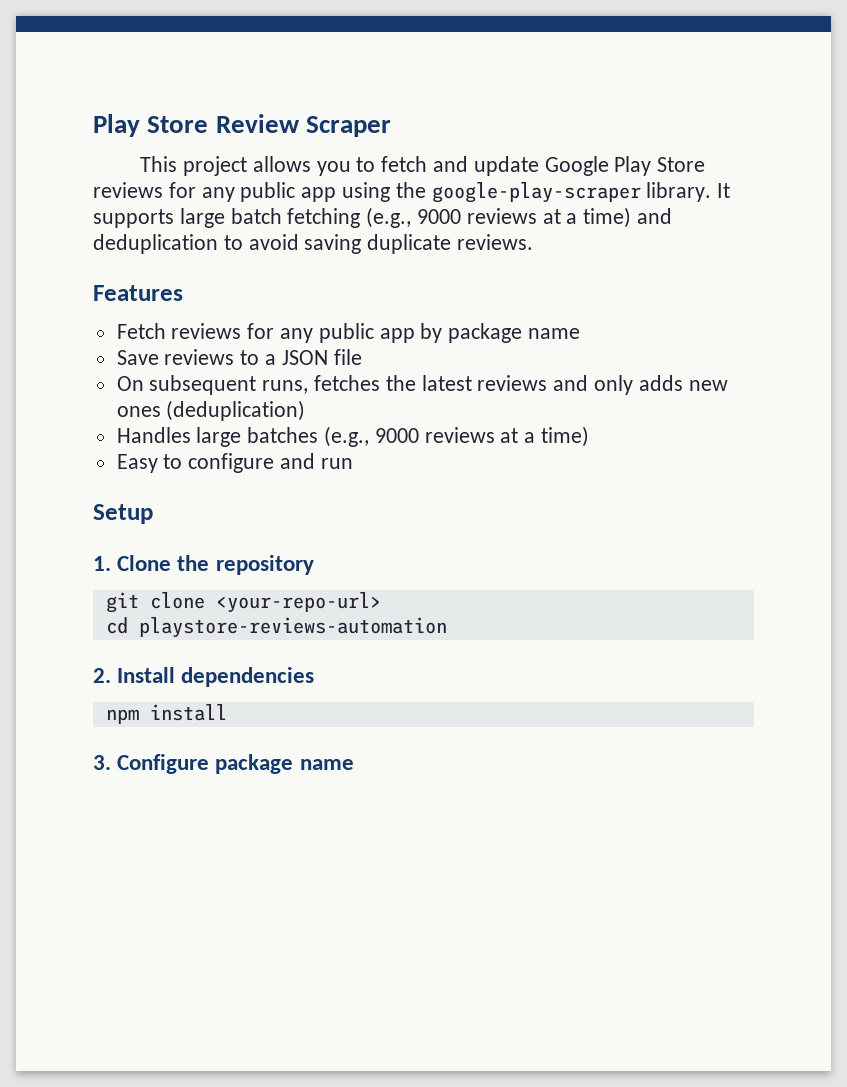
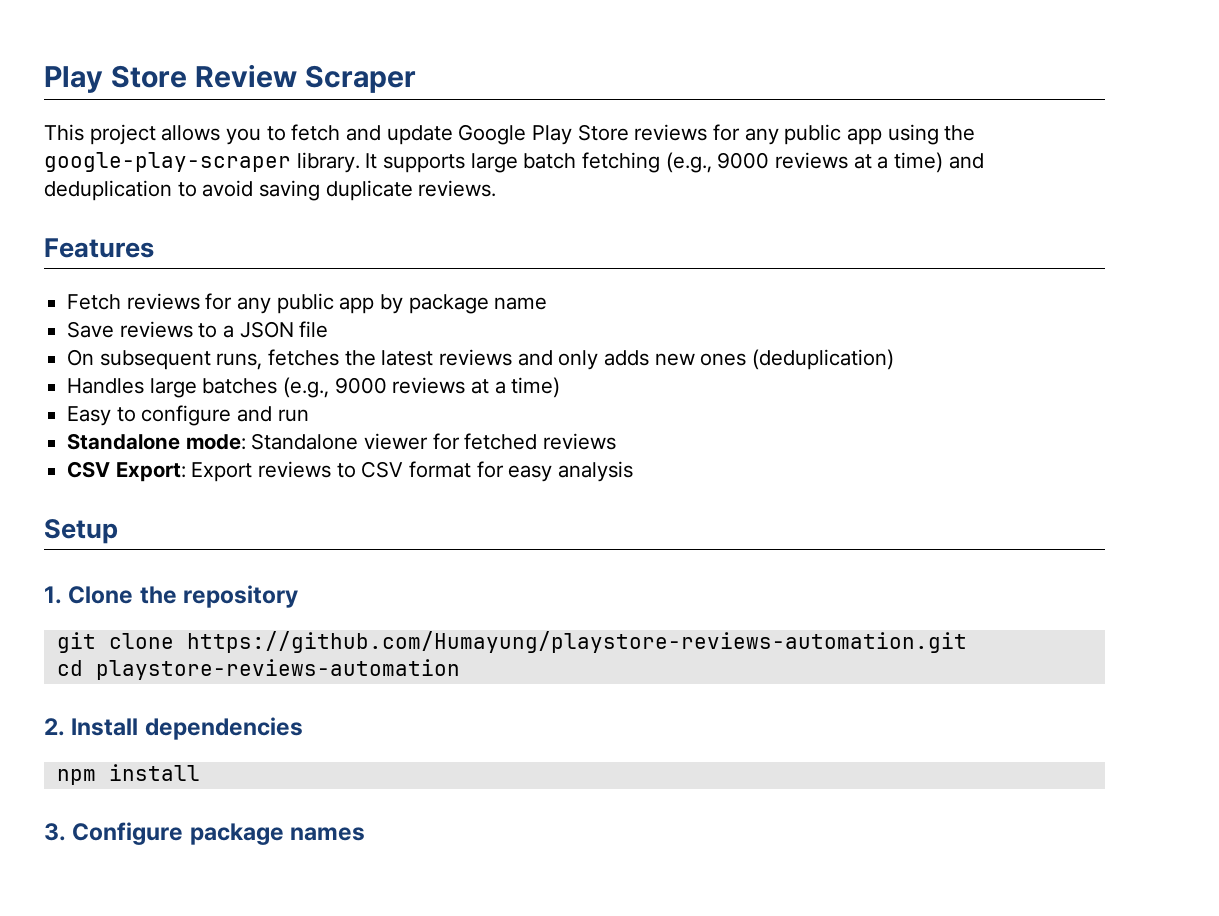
+ Standalone mode: Standalone viewer for fetched reviews
+ CSV Export: Export reviews to CSV format for easy analysis
- git clone <your-repo-url>
+ git clone https://github.com/Humayung/playstore-reviews-automation.git
- 3. Configure package name
+ 3. Configure package names

